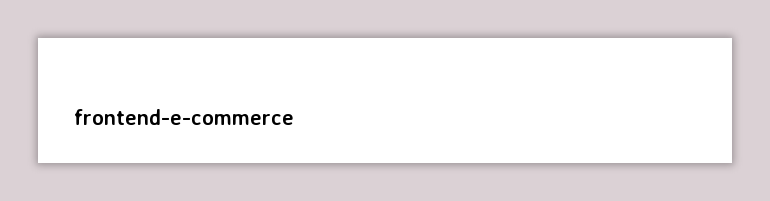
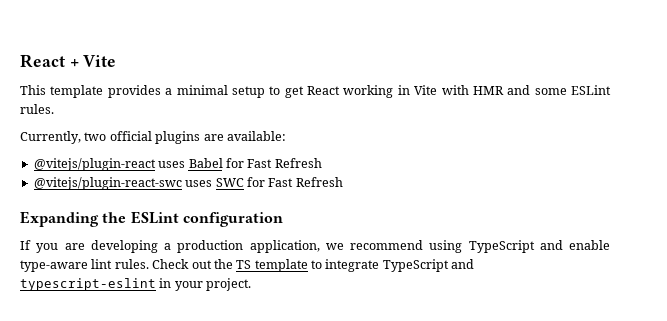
- frontend-e-commerce
+ React + Vite
+ This template provides a minimal setup to get React working in Vite with HMR and some ESLint rules.
+ Currently, two official plugins are available:
+ @vitejs/plugin-react uses Babel for Fast Refresh
+ @vitejs/plugin-react-swc uses SWC for Fast Refresh
+ Expanding the ESLint configuration
+ If you are developing a production application, we recommend using TypeScript and enable type-aware lint rules. Check out the TS template to integrate TypeScript and typescript-eslint in your project.

